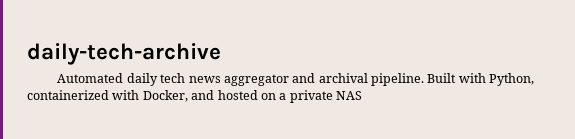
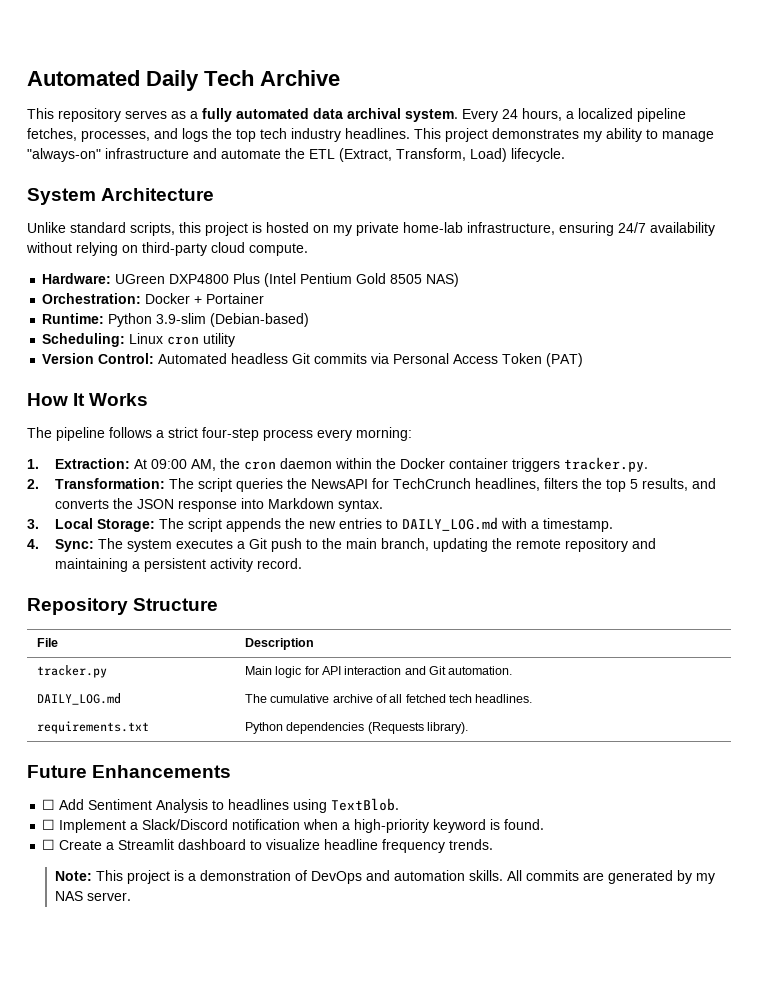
- daily-tech-archive
- Automated daily tech news aggregator and archival pipeline. Built with Python, containerized with Docker, and hosted on a private NAS
+ Automated Daily Tech Archive
+ This repository serves as a fully automated data archival system. Every 24 hours, a localized pipeline fetches, processes, and logs the top tech industry headlines. This project demonstrates my ability to manage "always-on" infrastructure and automate the ETL (Extract, Transform, Load) lifecycle.
+ System Architecture
+ Unlike standard scripts, this project is hosted on my private home-lab infrastructure, ensuring 24/7 availability without relying on third-party cloud compute.
+ Hardware: UGreen DXP4800 Plus (Intel Pentium Gold 8505 NAS)
+ Orchestration: Docker + Portainer
+ Runtime: Python 3.9-slim (Debian-based)
+ Scheduling: Linux cron utility
+ Version Control: Automated headless Git commits via Personal Access Token (PAT)
+ How It Works
+ The pipeline follows a strict four-step process every morning:
+ 1. Extraction: At 09:00 AM, the cron daemon within the Docker container triggers tracker.py.
+ 2. Transformation: The script queries the NewsAPI for TechCrunch headlines, filters the top 5 results, and converts the JSON response into Markdown syntax.
+ 3. Local Storage: The script appends the new entries to DAILY_LOG.md with a timestamp.
+ 4. Sync: The system executes a Git push to the main branch, updating the remote repository and maintaining a persistent activity record.
+ Repository Structure
+ File | Description
+ tracker.py | Main logic for API interaction and Git automation.
+ DAILY_LOG.md | The cumulative archive of all fetched tech headlines.
+ requirements.txt | Python dependencies (Requests library).
+ Future Enhancements
+ ☐ Add Sentiment Analysis to headlines using TextBlob.
+ ☐ Implement a Slack/Discord notification when a high-priority keyword is found.
+ ☐ Create a Streamlit dashboard to visualize headline frequency trends.
+ Note: This project is a demonstration of DevOps and automation skills. All commits are generated by my NAS server.

